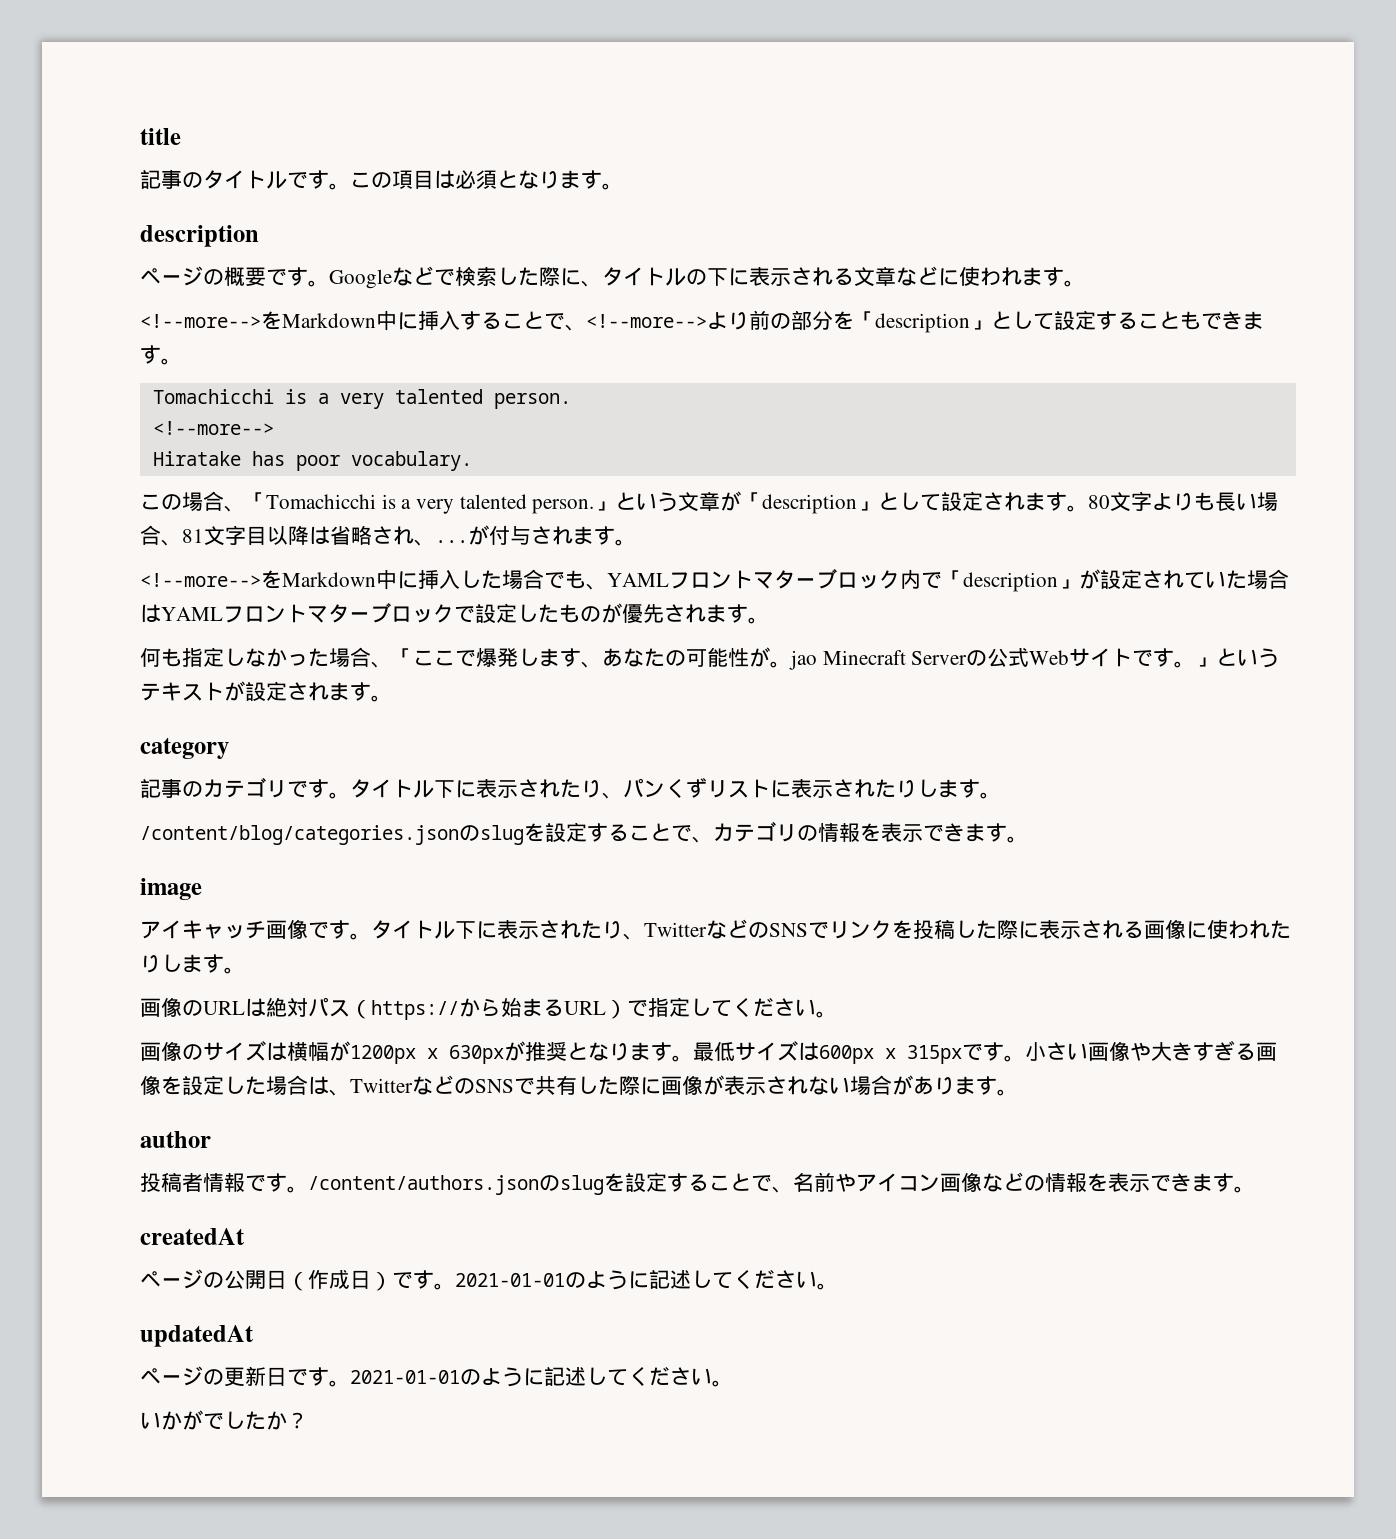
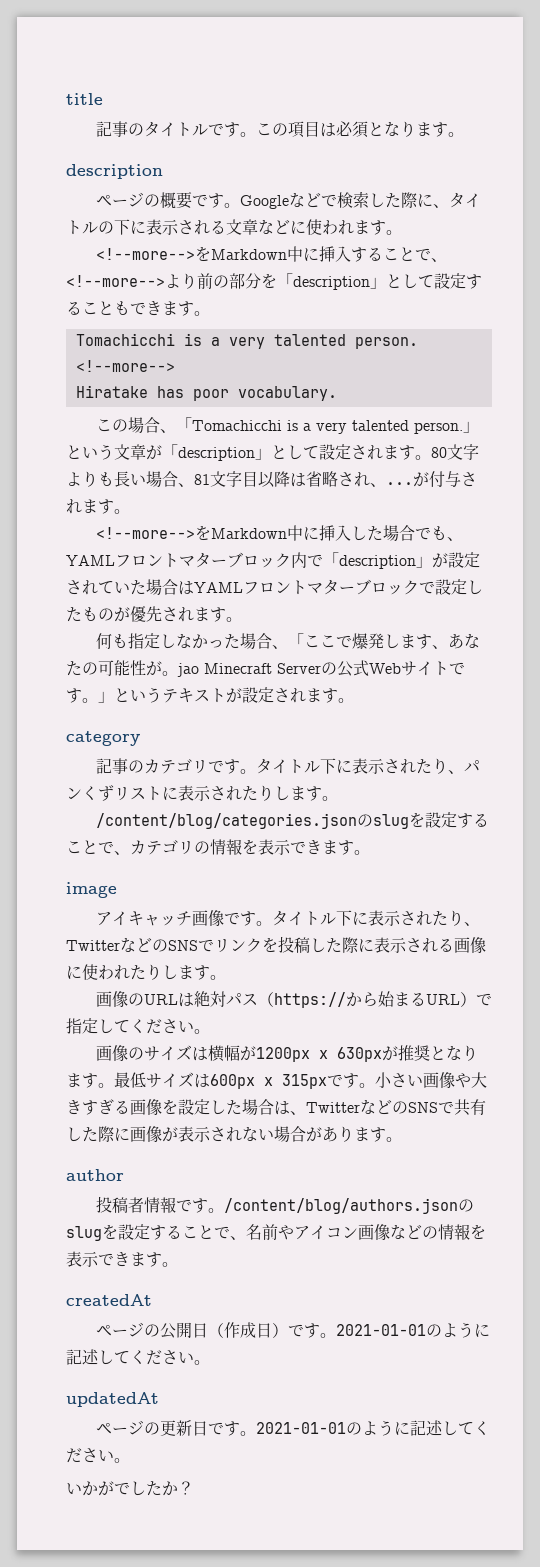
- /content/authors.jsonのslugを設定することで、名前やアイコン画像などの情報を表示できます。
+ /content/blog/authors.jsonのslugを設定することで、名前やアイコン画像などの情報を表示できます。

